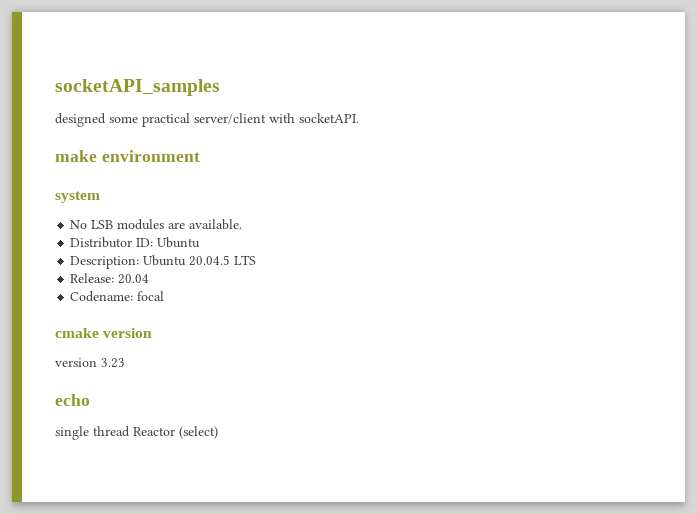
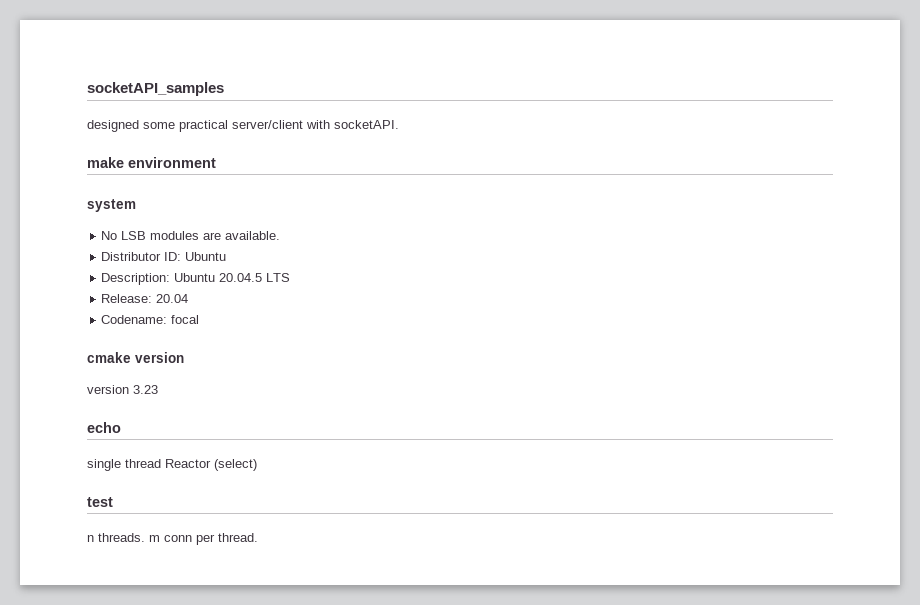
+ test
+ n threads. m conn per thread.

